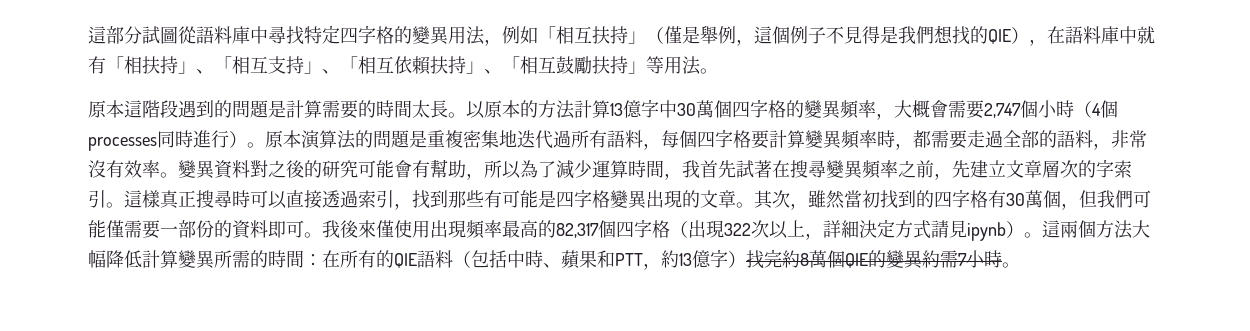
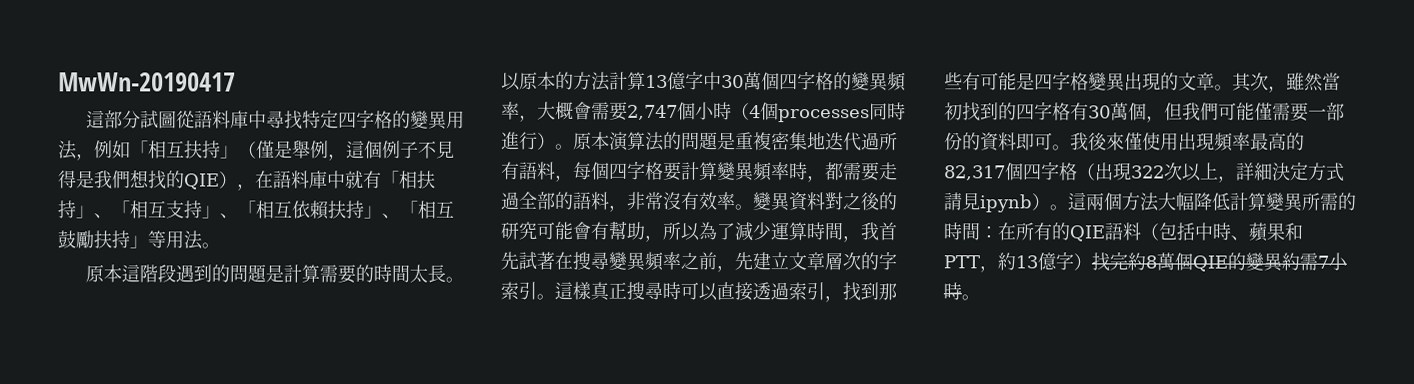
+ MwWn-20190417

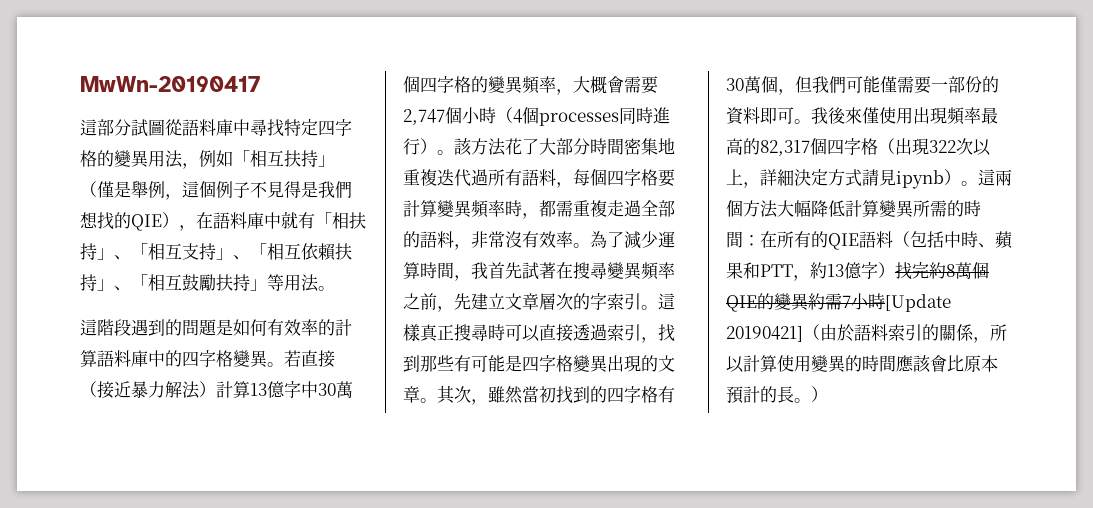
- 原本這階段遇到的問題是計算需要的時間太長。以原本的方法計算13億字中30萬個四字格的變異頻率，大概會需要2,747個小時（4個processes同時進行）。
+ 這階段遇到的問題是如何有效率的計算語料庫中的四字格變異。若直接（接近暴力解法）計算13億字中30萬個四字格的變異頻率，大概會需要2,747個小時（4個processes同時進行）。
- 原本演算法的問題是重複密集地迭代過所有語料，每個四字格要計算變異頻率時，都需要走過全部的語料，非常沒有效率。
+ 該方法花了大部分時間密集地重複迭代過所有語料，每個四字格要計算變異頻率時，都需重複走過全部的語料，非常沒有效率。
- 變異資料對之後的研究可能會有幫助，所以為了減少運算時間，我首先試著在搜尋變異頻率之前，先建立文章層次的字索引。
+ 為了減少運算時間，我首先試著在搜尋變異頻率之前，先建立文章層次的字索引。
- 這兩個方法大幅降低計算變異所需的時間：在所有的QIE語料（包括中時、蘋果和PTT，約13億字）找完約8萬個QIE的變異約需7小時。
+ 這兩個方法大幅降低計算變異所需的時間：在所有的QIE語料（包括中時、蘋果和PTT，約13億字）找完約8萬個QIE的變異約需7小時[Update 20190421]（由於語料索引的關係，所以計算使用變異的時間應該會比原本預計的長。）

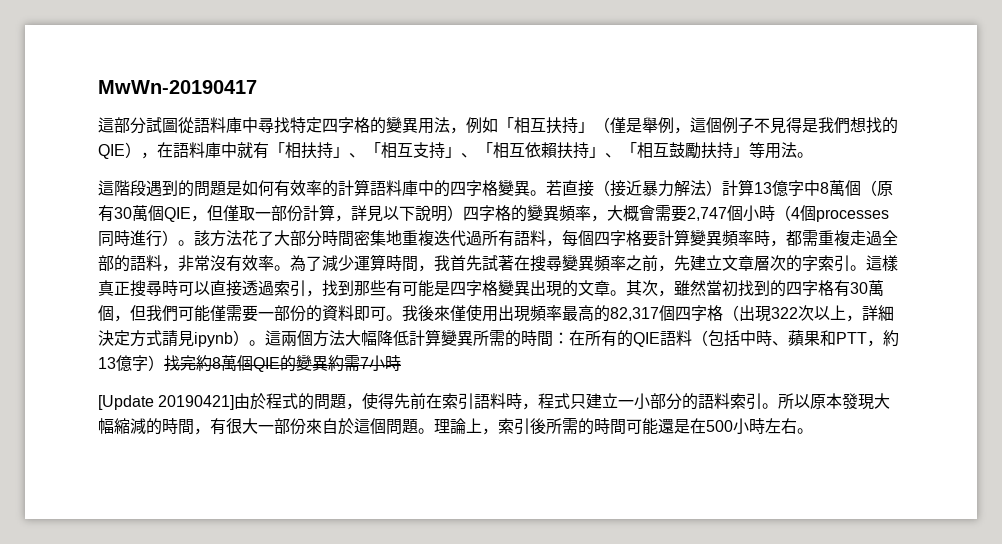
- 若直接（接近暴力解法）計算13億字中30萬個四字格的變異頻率，大概會需要2,747個小時（4個processes同時進行）。
+ 若直接（接近暴力解法）計算13億字中8萬個（原有30萬個QIE，但僅取一部份計算，詳見以下說明）四字格的變異頻率，大概會需要2,747個小時（4個processes同時進行）。
- 這兩個方法大幅降低計算變異所需的時間：在所有的QIE語料（包括中時、蘋果和PTT，約13億字）找完約8萬個QIE的變異約需7小時[Update 20190421]（由於語料索引的關係，所以計算使用變異的時間應該會比原本預計的長。）
+ 這兩個方法大幅降低計算變異所需的時間：在所有的QIE語料（包括中時、蘋果和PTT，約13億字）找完約8萬個QIE的變異約需7小時
+ [Update 20190421]由於程式的問題，使得先前在索引語料時，程式只建立一小部分的語料索引。所以原本發現大幅縮減的時間，有很大一部份來自於這個問題。理論上，索引後所需的時間可能還是在500小時左右。

